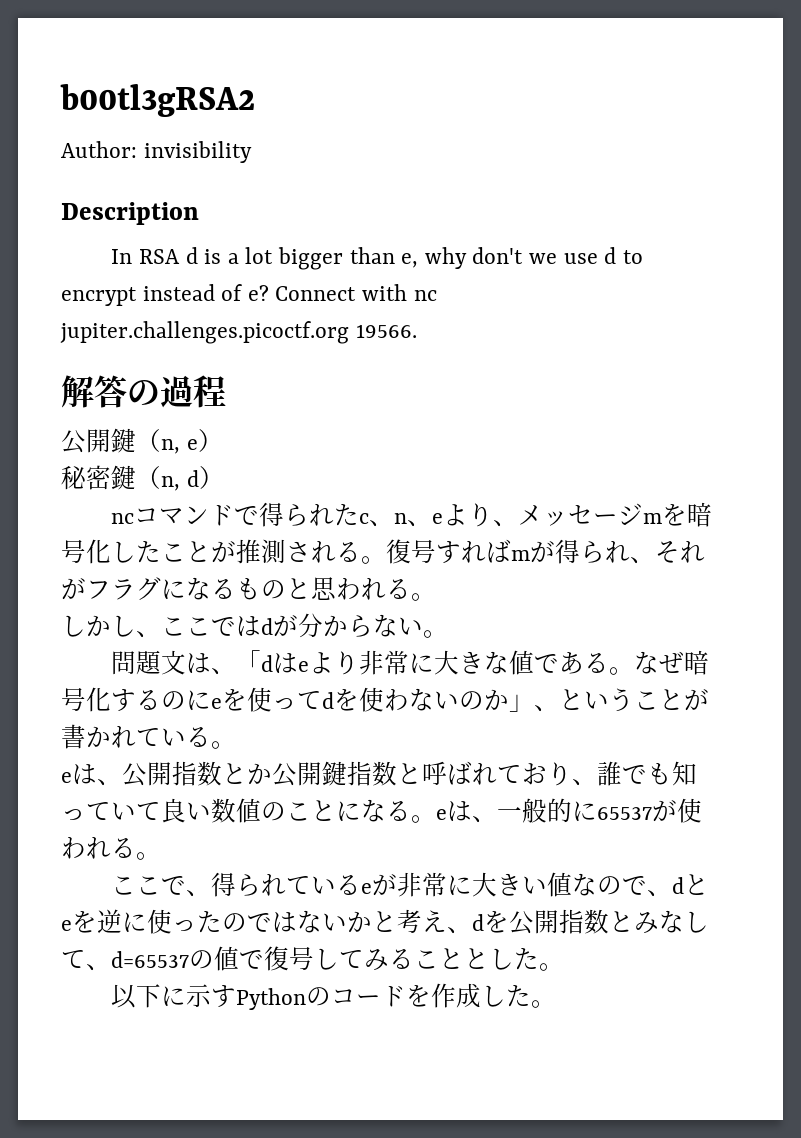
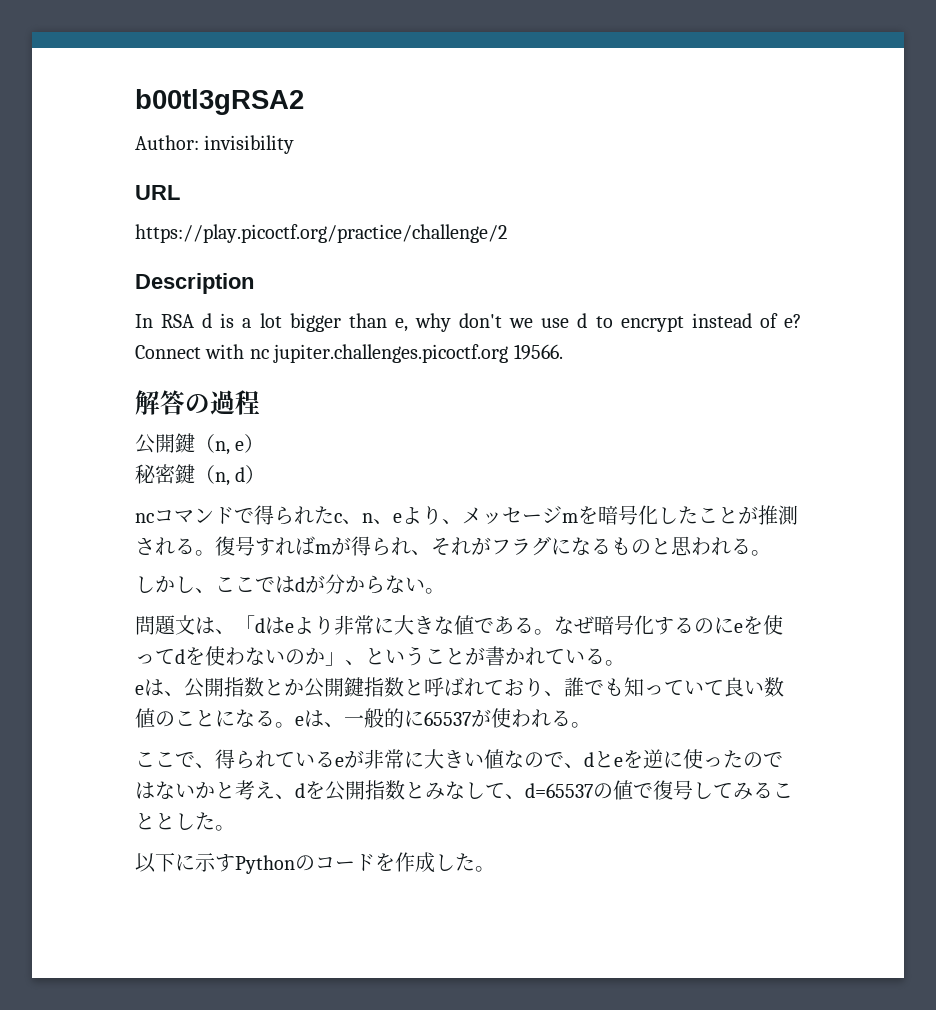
+ URL
+ https://play.picoctf.org/practice/challenge/2

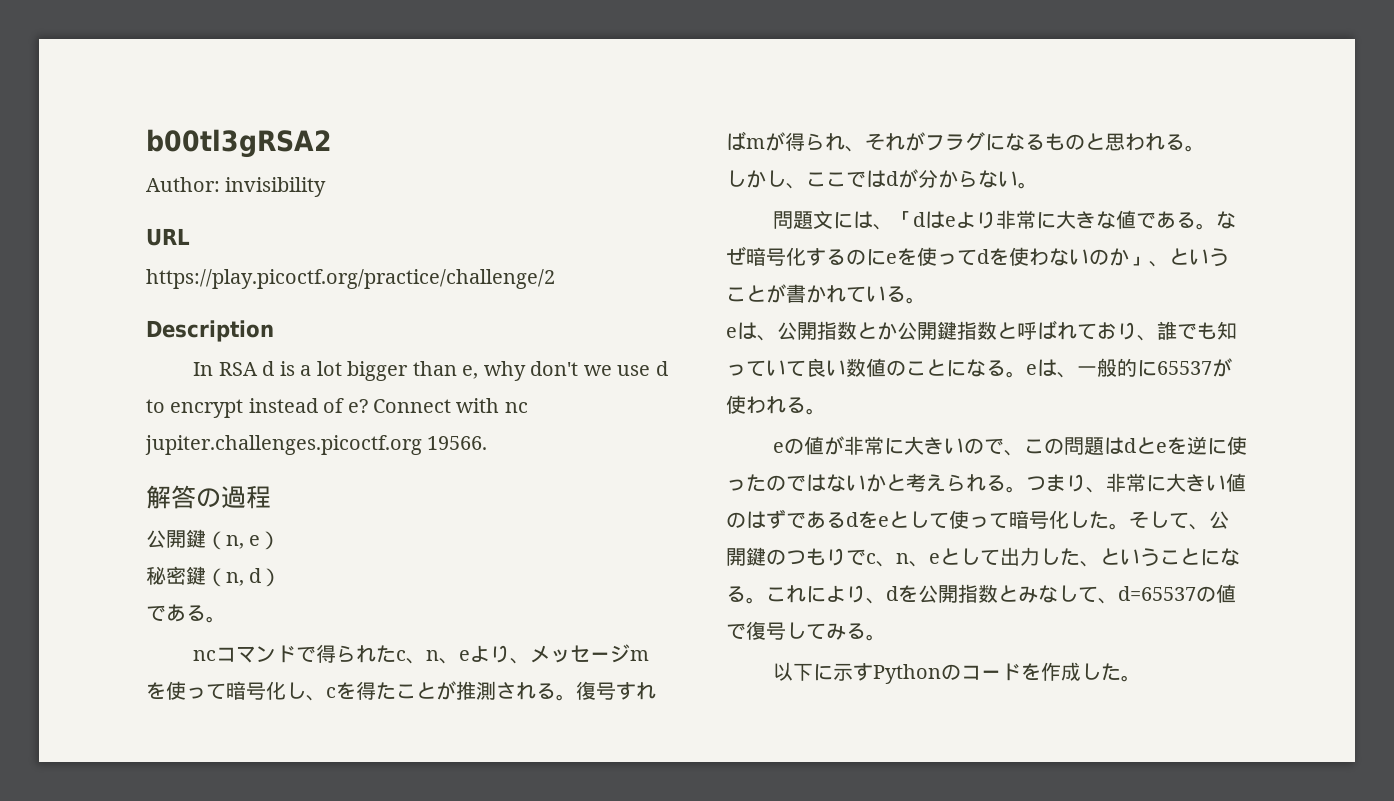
  秘密鍵（n, d）
+ である。
- ncコマンドで得られたc、n、eより、メッセージmを暗号化したことが推測される。
+ ncコマンドで得られたc、n、eより、メッセージmを使って暗号化し、cを得たことが推測される。
- 問題文は、「dはeより非常に大きな値である。
+ 問題文には、「dはeより非常に大きな値である。
- ここで、得られているeが非常に大きい値なので、dとeを逆に使ったのではないかと考え、dを公開指数とみなして、d=65537の値で復号してみることとした。
+ eの値が非常に大きいので、この問題はdとeを逆に使ったのではないかと考えられる。つまり、非常に大きい値のはずであるdをeとして使って暗号化した。そして、公開鍵のつもりでc、n、eとして出力した、ということになる。これにより、dを公開指数とみなして、d=65537の値で復号してみる。

